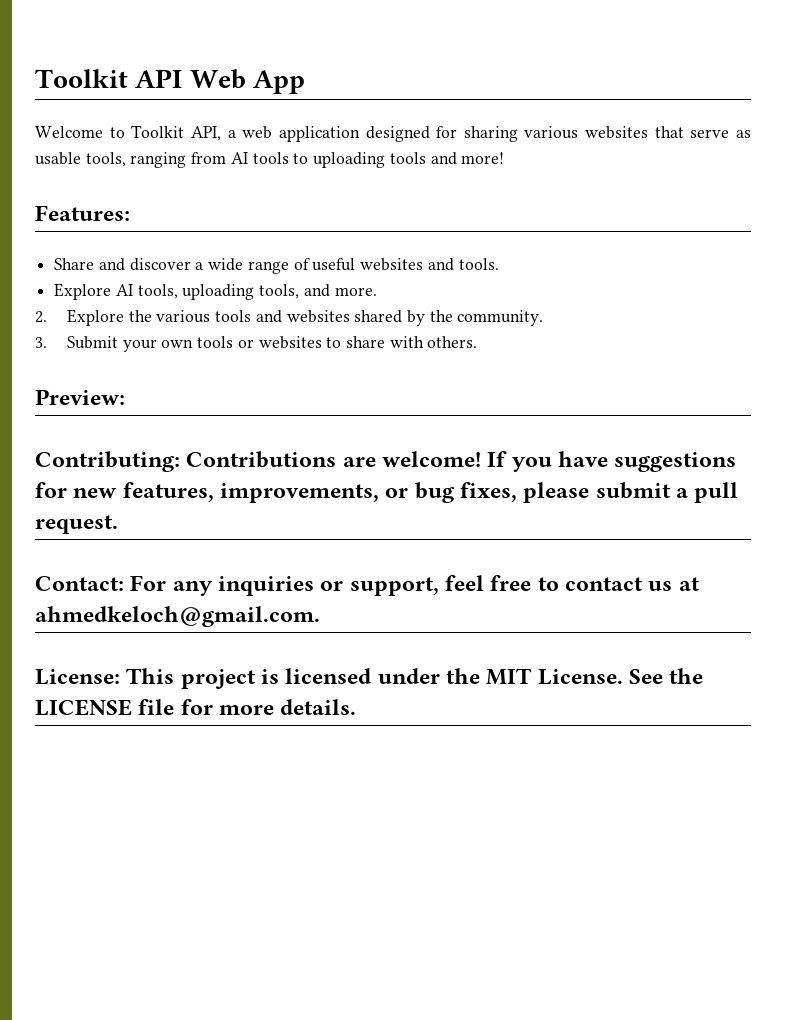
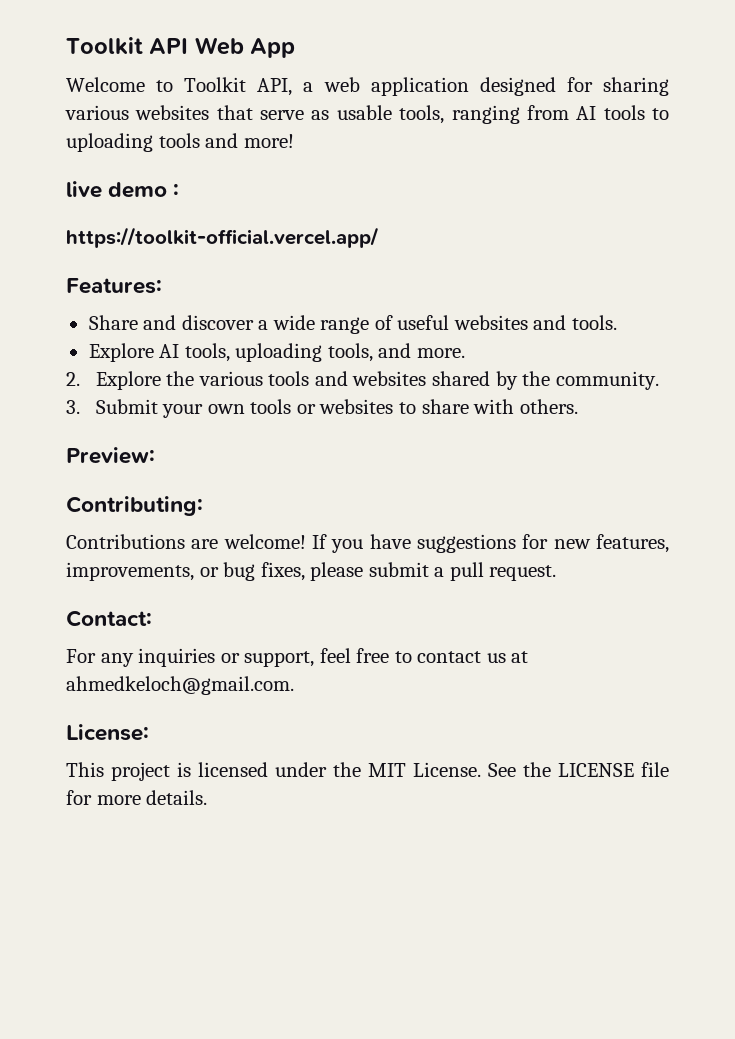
+ live demo :
+ https://toolkit-official.vercel.app/
- Contributing: Contributions are welcome!
+ Contributing:
+ Contributions are welcome!
- Contact: For any inquiries or support, feel free to contact us at ahmedkeloch@gmail.com.
+ Contact:
+ For any inquiries or support, feel free to contact us at ahmedkeloch@gmail.com.
- License: This project is licensed under the MIT License.
+ License:
+ This project is licensed under the MIT License.

